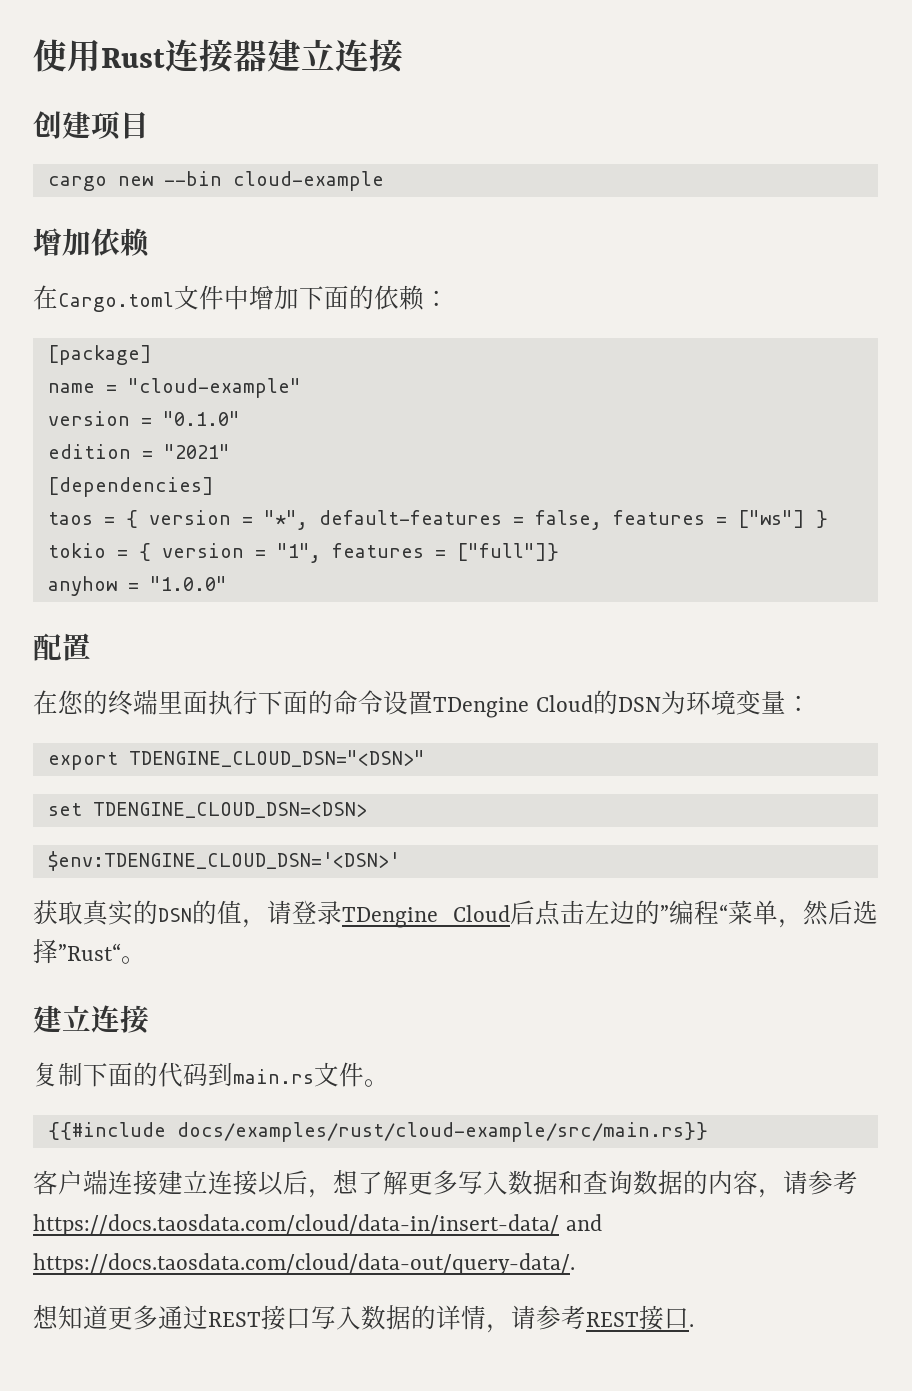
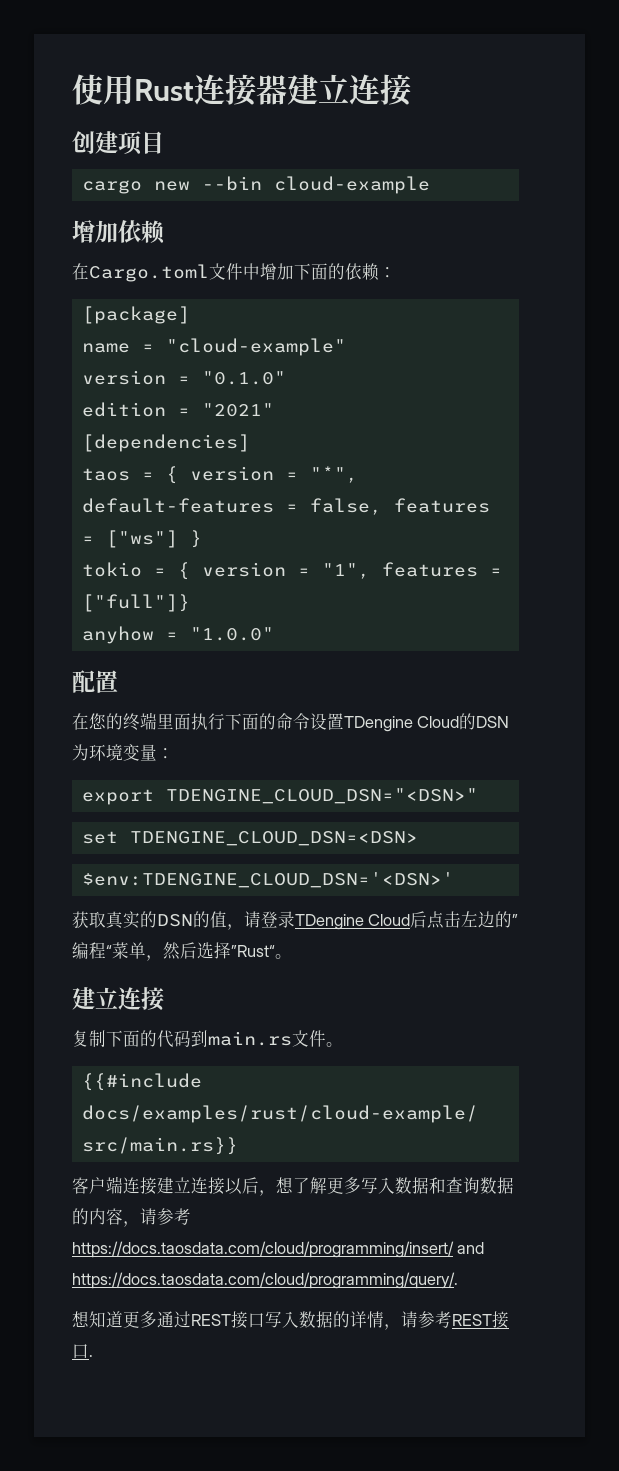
- 客户端连接建立连接以后，想了解更多写入数据和查询数据的内容，请参考https://docs.taosdata.com/cloud/data-in/insert-data/ and https://docs.taosdata.com/cloud/data-out/query-data/.
+ 客户端连接建立连接以后，想了解更多写入数据和查询数据的内容，请参考https://docs.taosdata.com/cloud/programming/insert/ and https://docs.taosdata.com/cloud/programming/query/.

